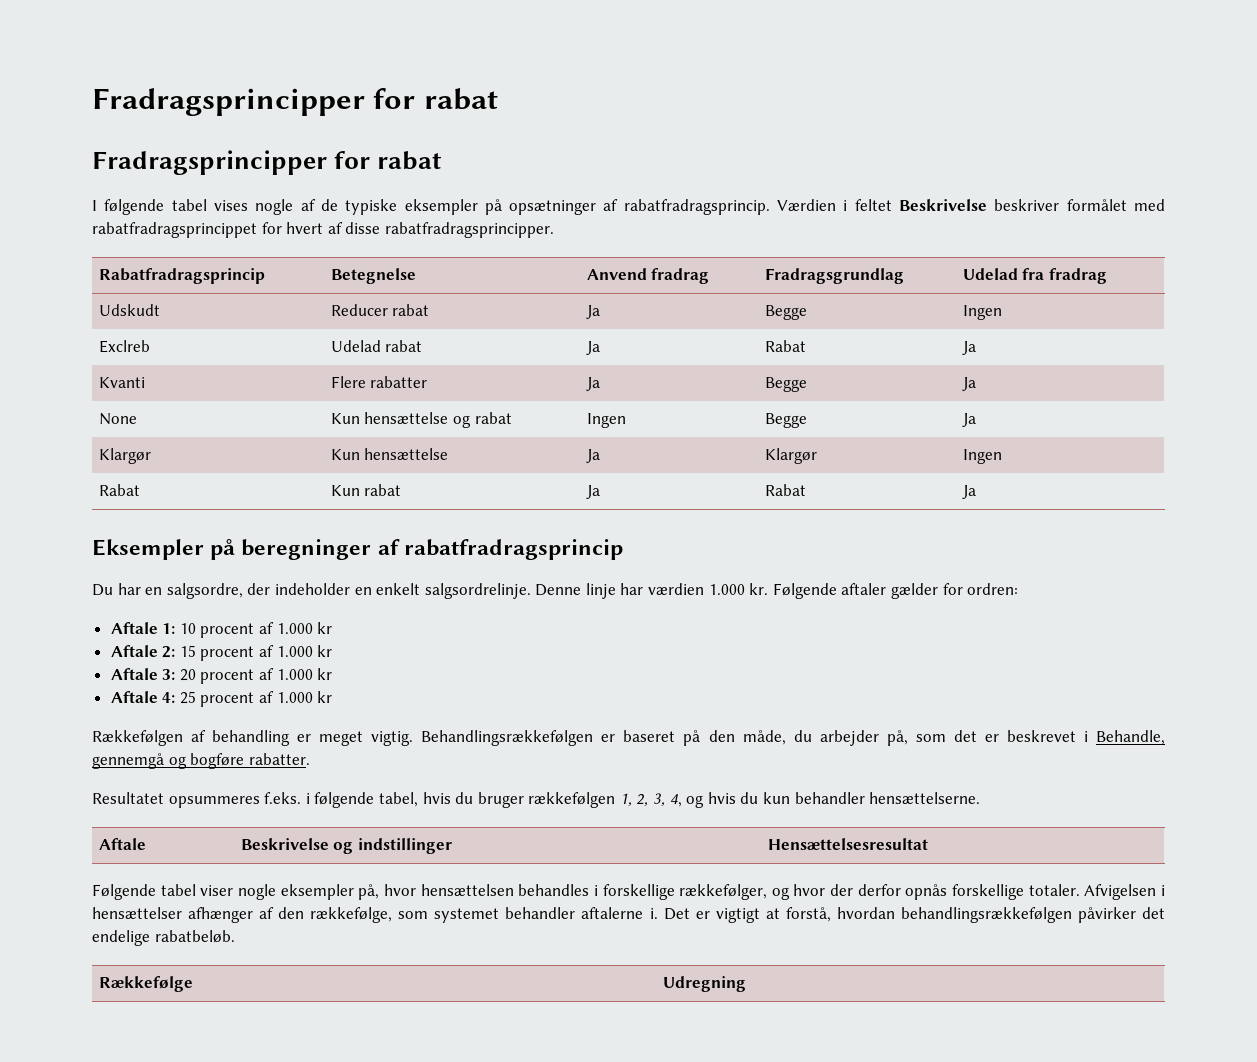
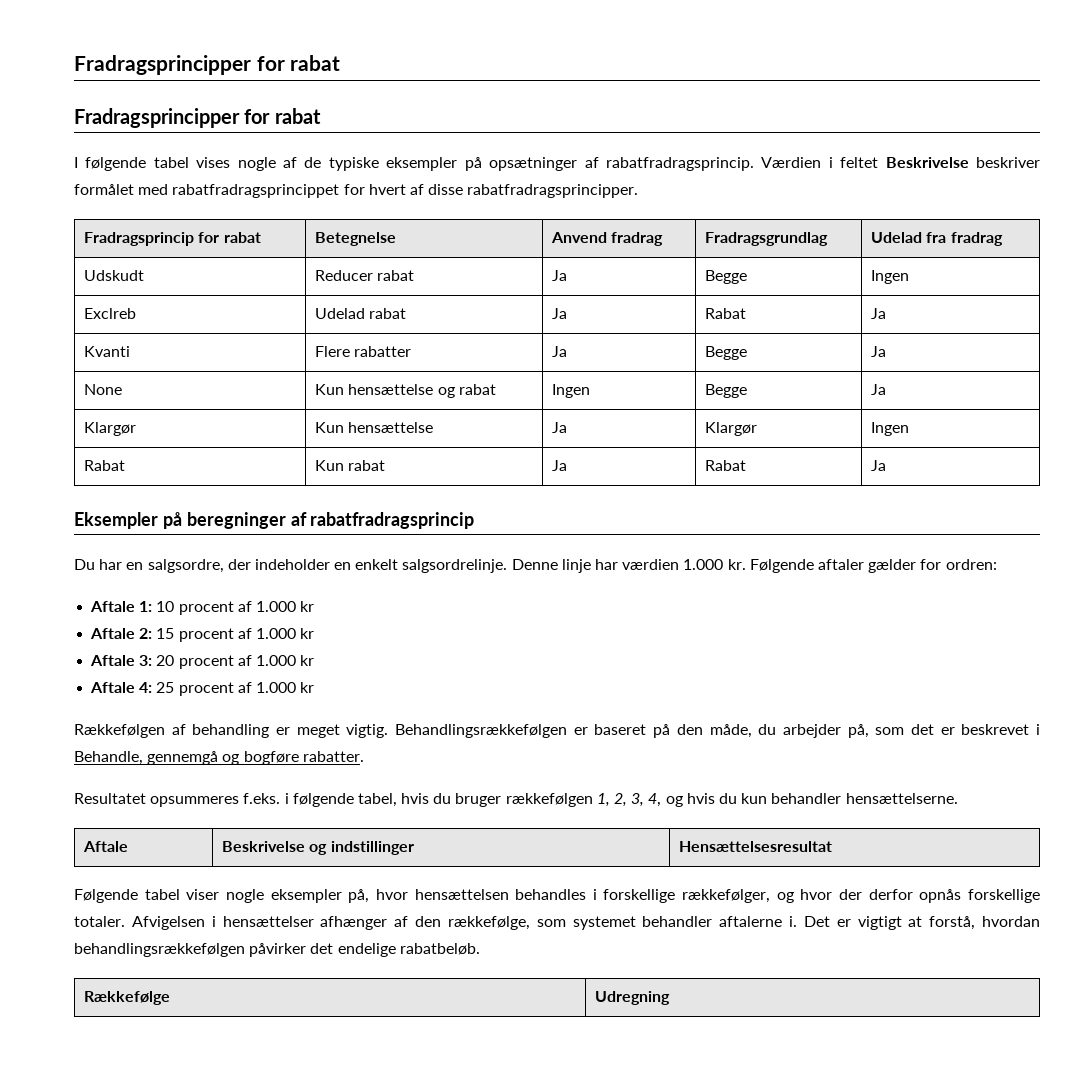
- Rabatfradragsprincip | Betegnelse | Anvend fradrag | Fradragsgrundlag | Udelad fra fradrag
+ Fradragsprincip for rabat | Betegnelse | Anvend fradrag | Fradragsgrundlag | Udelad fra fradrag

